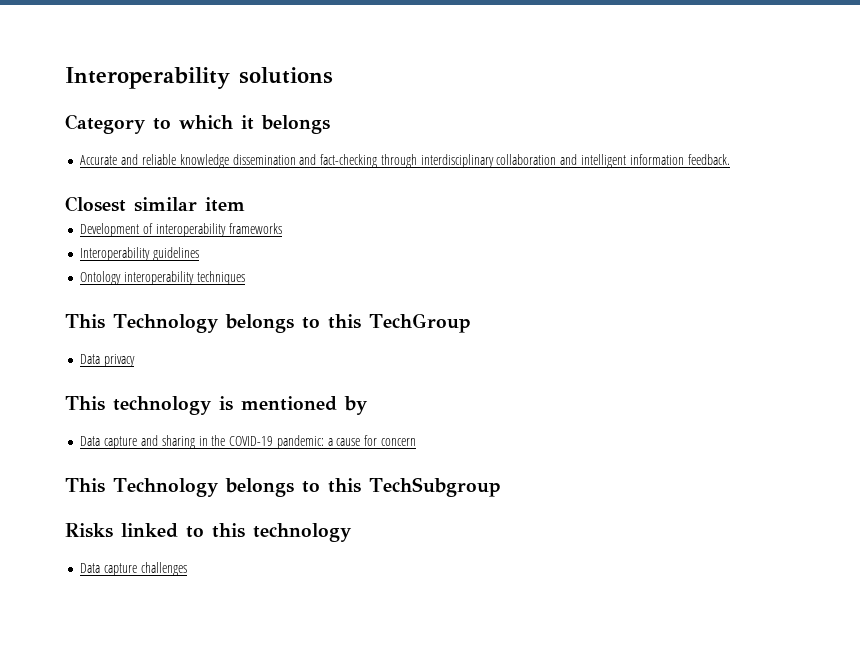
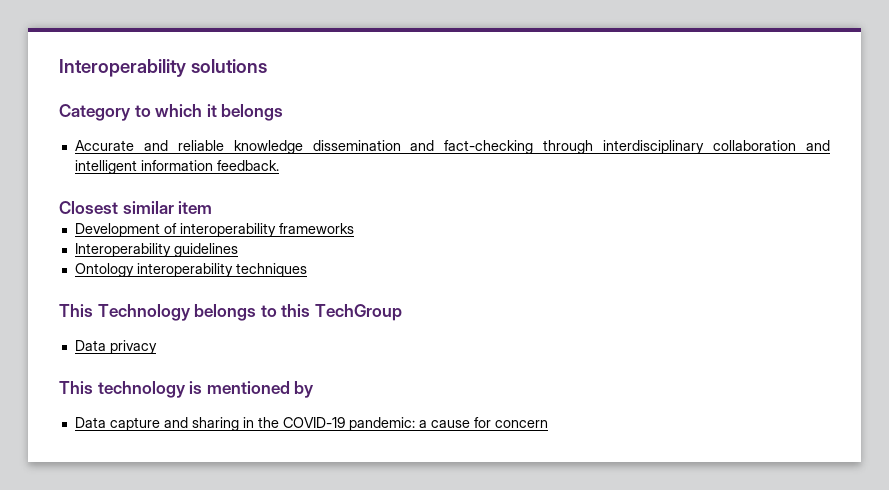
- This Technology belongs to this TechSubgroup
- Risks linked to this technology
- Data capture challenges

